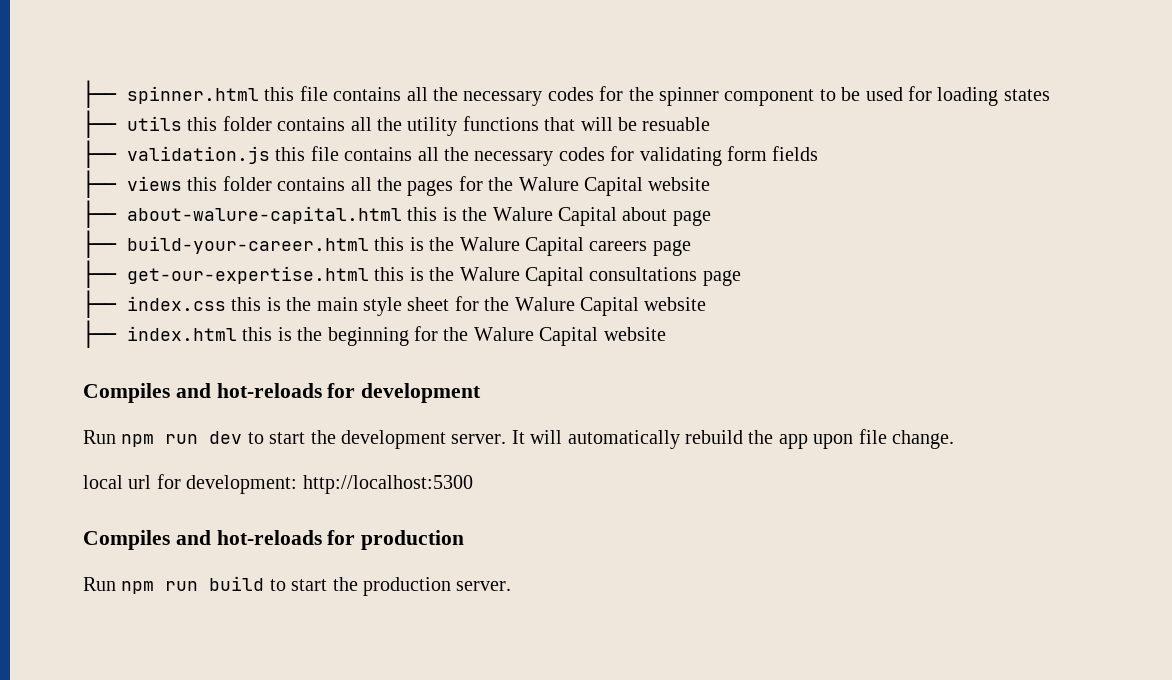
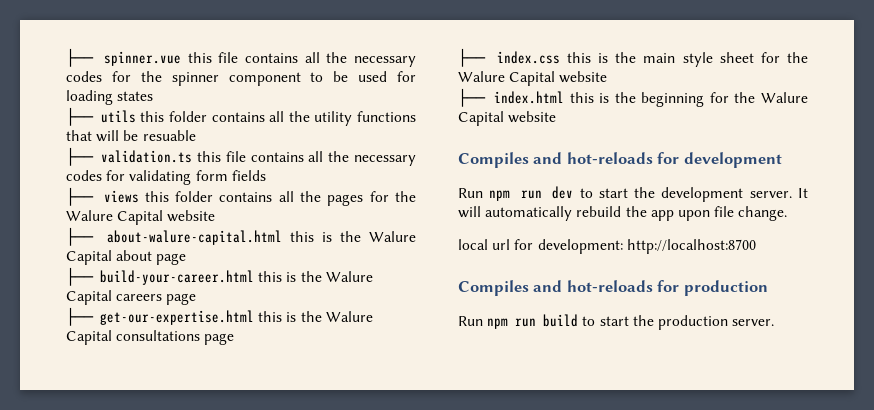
- ├── spinner.html this file contains all the necessary codes for the spinner component to be used for loading states
+ ├── spinner.vue this file contains all the necessary codes for the spinner component to be used for loading states
- ├── validation.js this file contains all the necessary codes for validating form fields
+ ├── validation.ts this file contains all the necessary codes for validating form fields
- local url for development: http://localhost:5300
+ local url for development: http://localhost:8700

